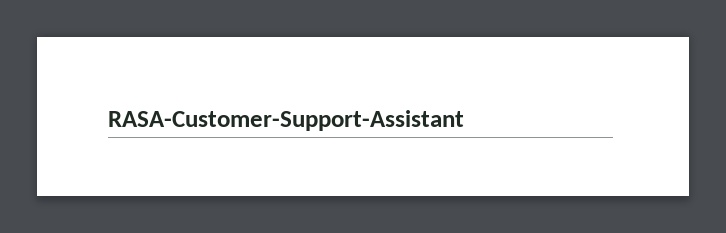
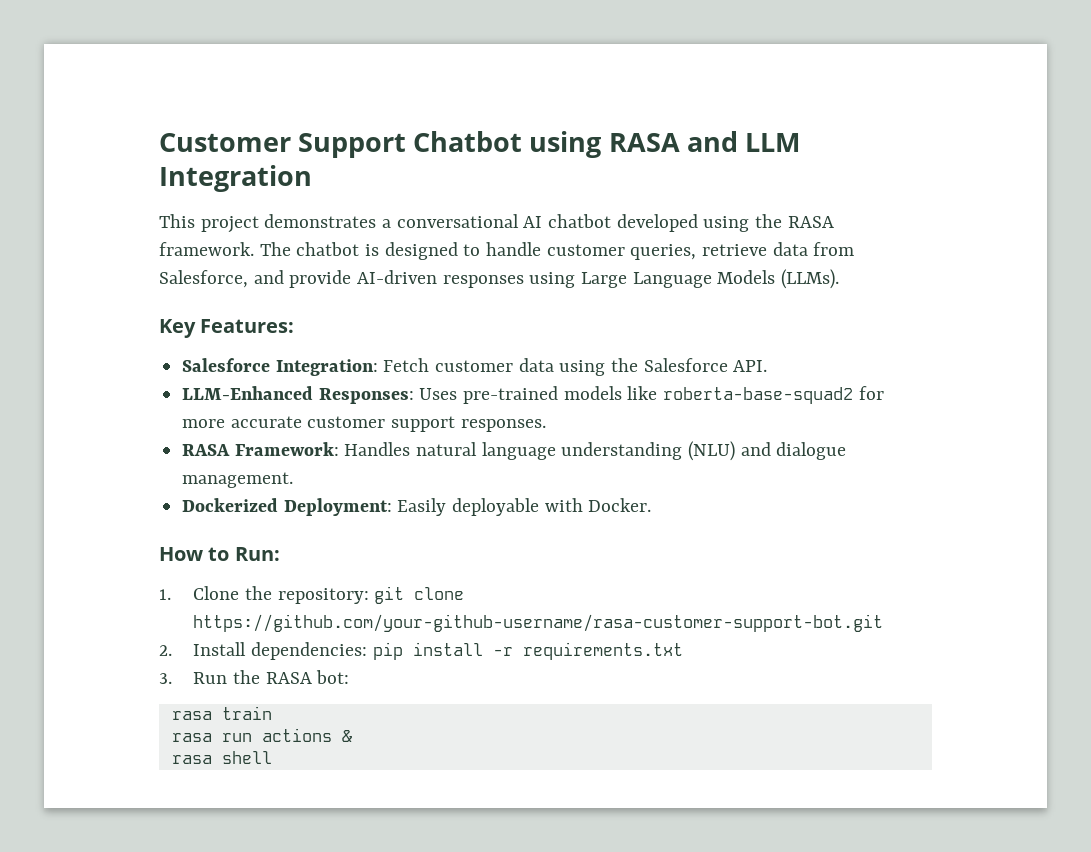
- RASA-Customer-Support-Assistant
+ Customer Support Chatbot using RASA and LLM Integration
+ This project demonstrates a conversational AI chatbot developed using the RASA framework. The chatbot is designed to handle customer queries, retrieve data from Salesforce, and provide AI-driven responses using Large Language Models (LLMs).
+ Key Features:
+ Salesforce Integration: Fetch customer data using the Salesforce API.
+ LLM-Enhanced Responses: Uses pre-trained models like roberta-base-squad2 for more accurate customer support responses.
+ RASA Framework: Handles natural language understanding (NLU) and dialogue management.
+ Dockerized Deployment: Easily deployable with Docker.
+ How to Run:
+ 1. Clone the repository: git clone https://github.com/your-github-username/rasa-customer-support-bot.git
+ 2. Install dependencies: pip install -r requirements.txt
+ 3. Run the RASA bot:
+ rasa train
+ rasa run actions &
+ rasa shell

